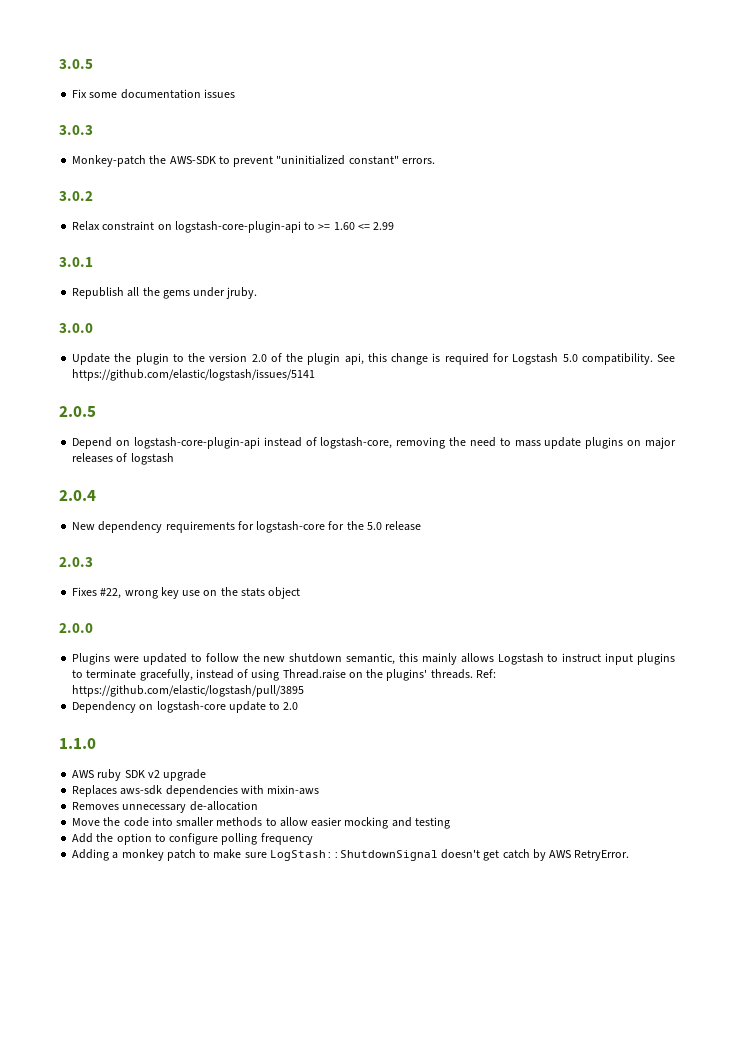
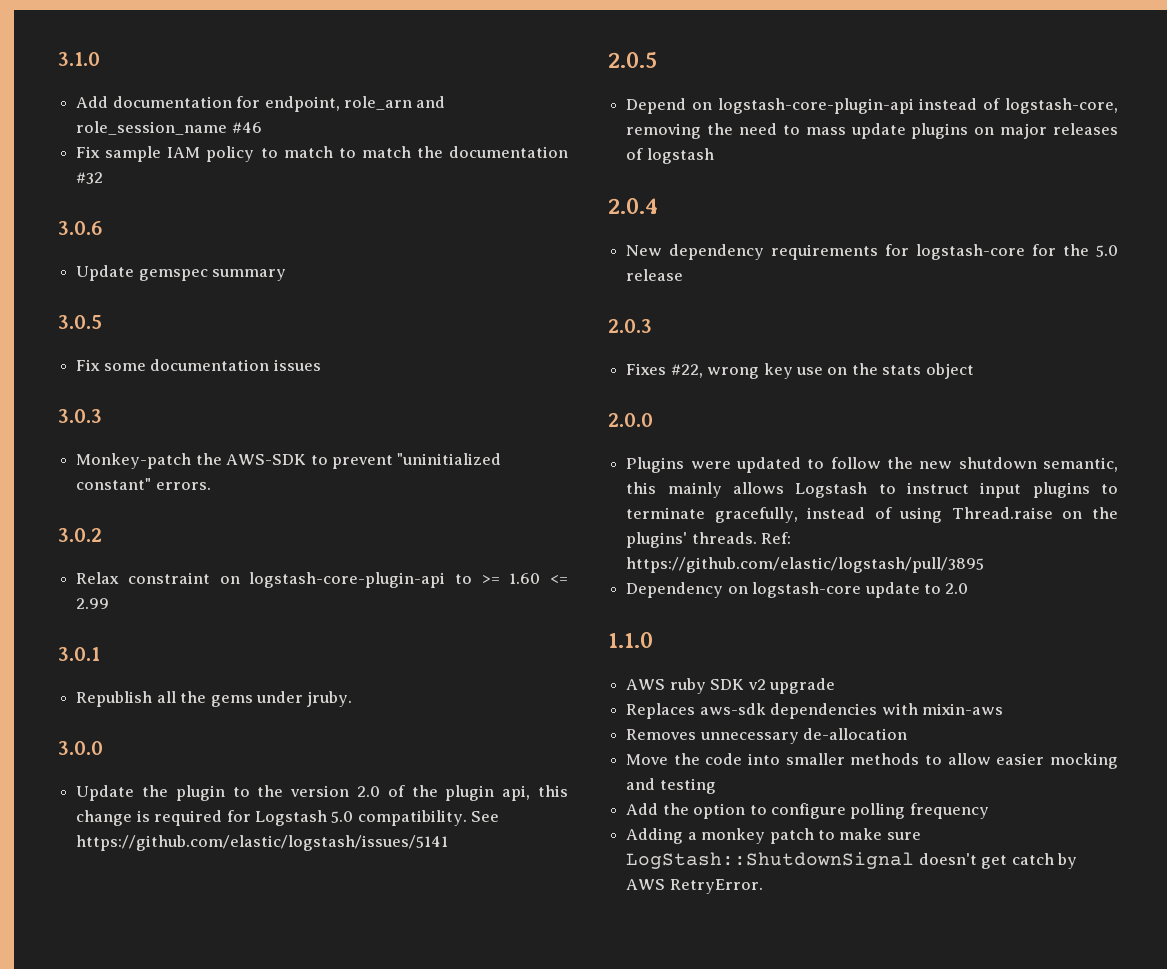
+ 3.1.0
+ Add documentation for endpoint, role_arn and role_session_name #46
+ Fix sample IAM policy to match to match the documentation #32
+ 3.0.6
+ Update gemspec summary

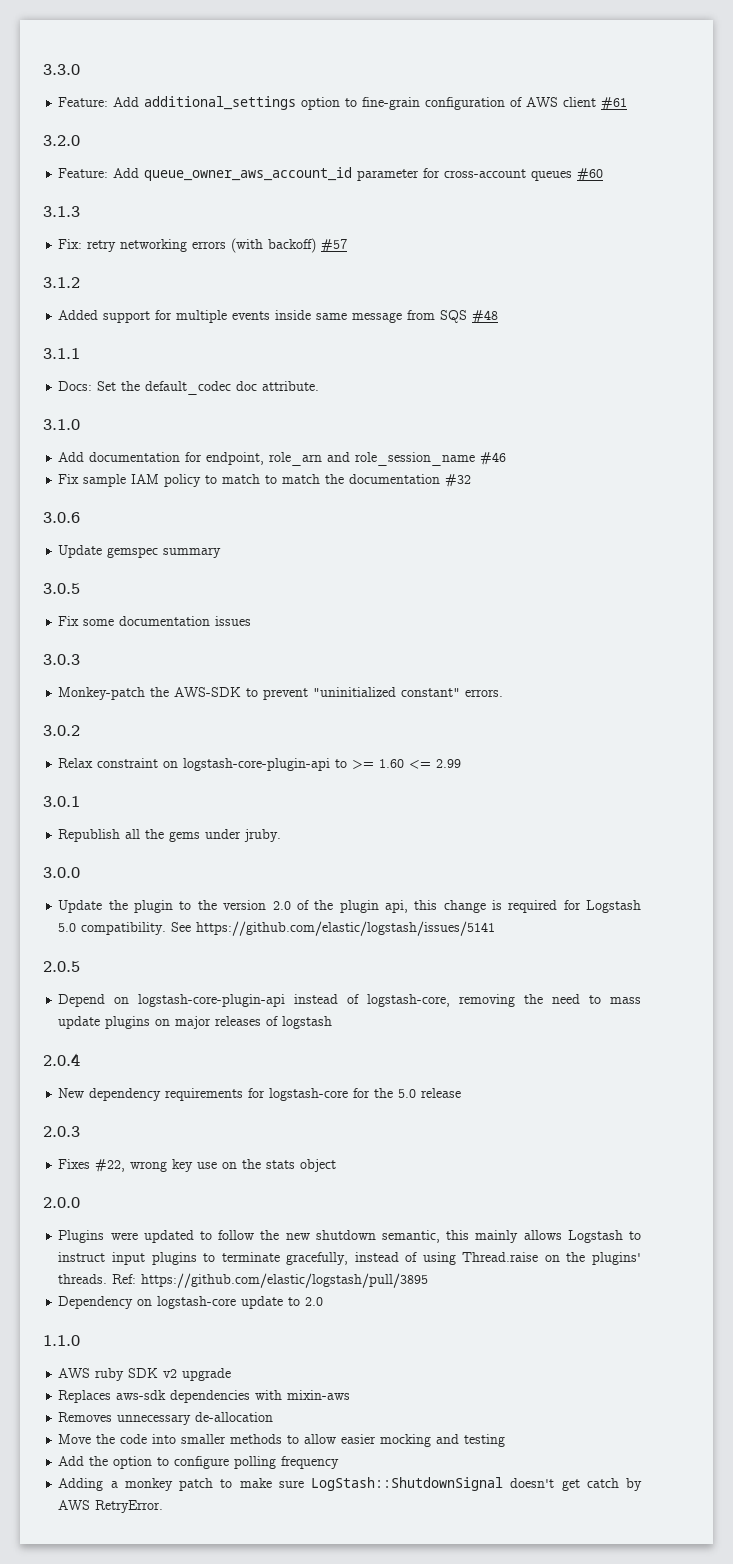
+ 3.3.0
+ Feature: Add additional_settings option to fine-grain configuration of AWS client #61
+ 3.2.0
+ Feature: Add queue_owner_aws_account_id parameter for cross-account queues #60
+ 3.1.3
+ Fix: retry networking errors (with backoff) #57
+ 3.1.2
+ Added support for multiple events inside same message from SQS #48
+ 3.1.1
+ Docs: Set the default_codec doc attribute.

